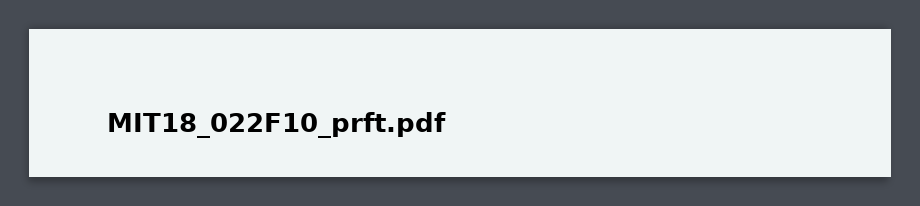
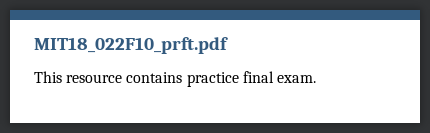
+ This resource contains practice final exam.

